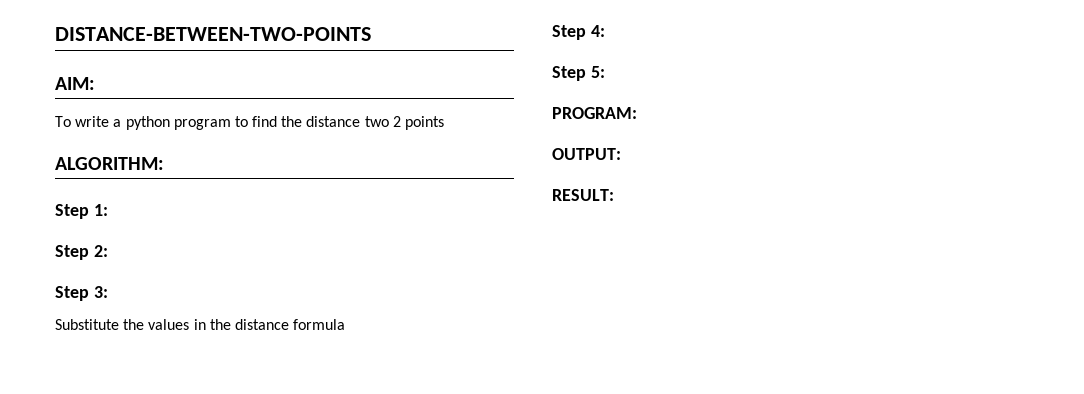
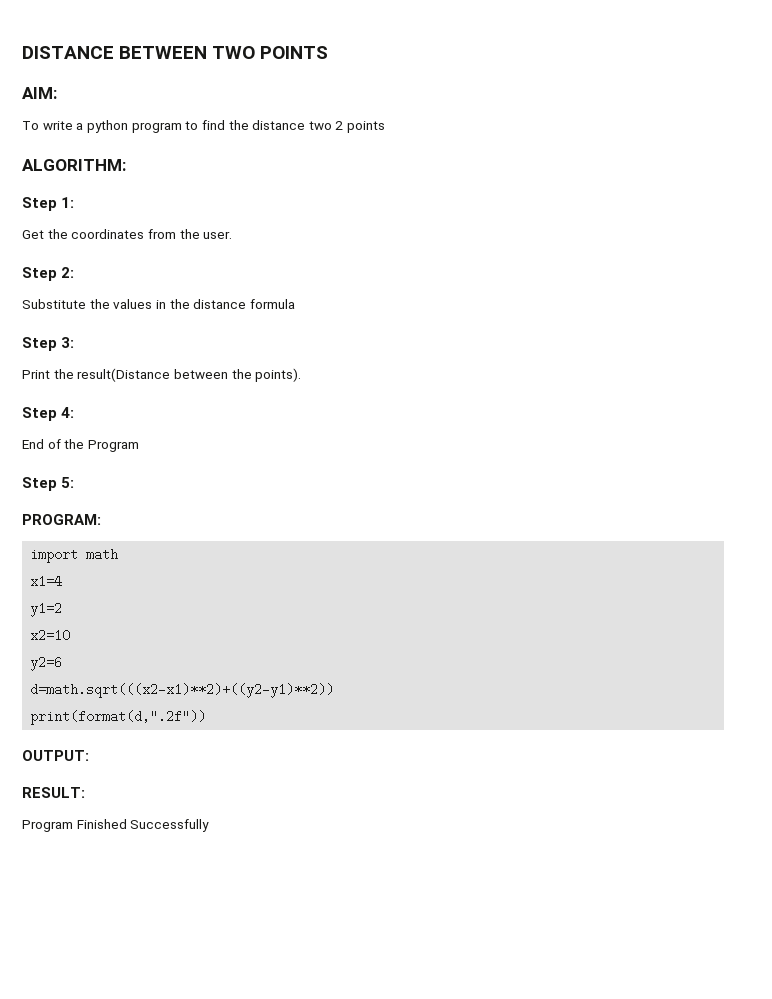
- DISTANCE-BETWEEN-TWO-POINTS
+ DISTANCE BETWEEN TWO POINTS
+ Get the coordinates from the user.
- Step 3:
+ Step 3:
+ Print the result(Distance between the points).
  Step 4:
+ End of the Program
  Step 5:
  PROGRAM:
+ import math
+ x1=4
+ y1=2
+ x2=10
+ y2=6
+ d=math.sqrt(((x2-x1)**2)+((y2-y1)**2))
+ print(format(d,".2f"))
+ Program Finished Successfully

